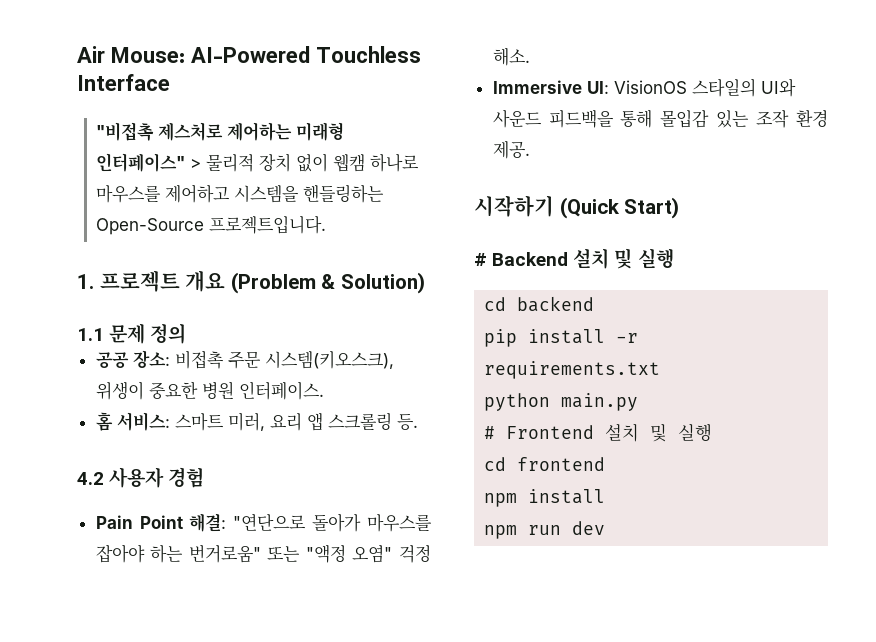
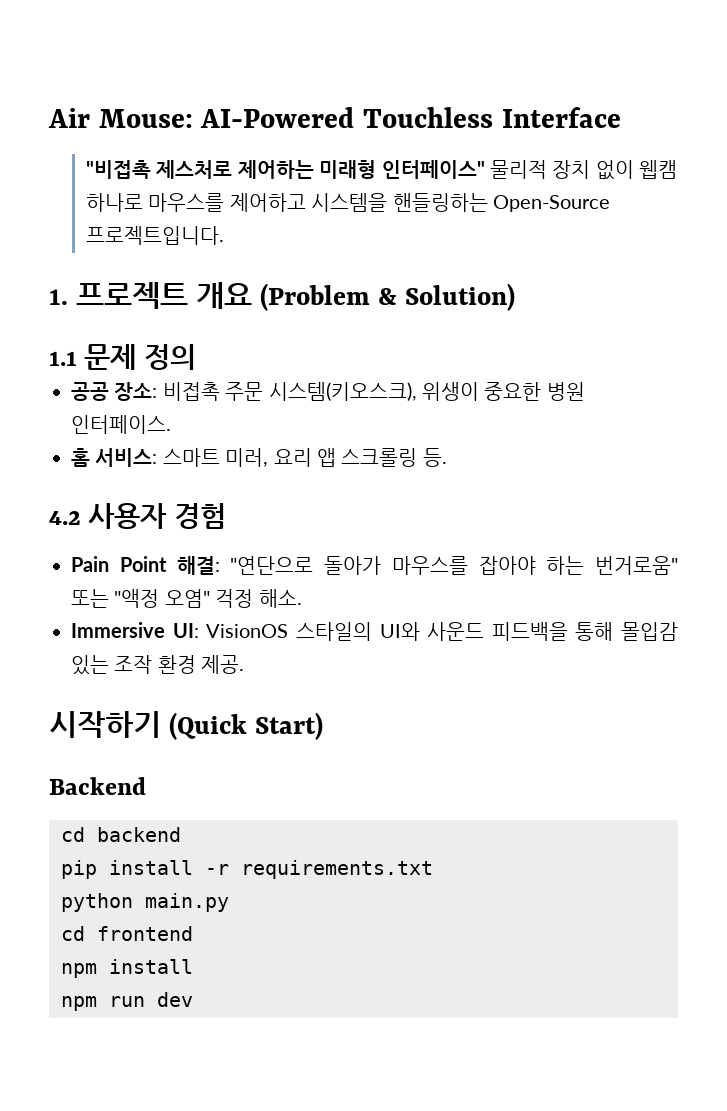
- "비접촉 제스처로 제어하는 미래형 인터페이스" > 물리적 장치 없이 웹캠 하나로 마우스를 제어하고 시스템을 핸들링하는 Open-Source 프로젝트입니다.
+ "비접촉 제스처로 제어하는 미래형 인터페이스" 물리적 장치 없이 웹캠 하나로 마우스를 제어하고 시스템을 핸들링하는 Open-Source 프로젝트입니다.
- # Backend 설치 및 실행
+ Backend
- # Frontend 설치 및 실행

